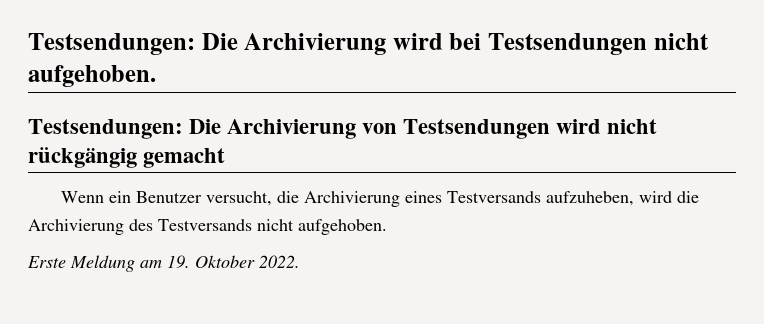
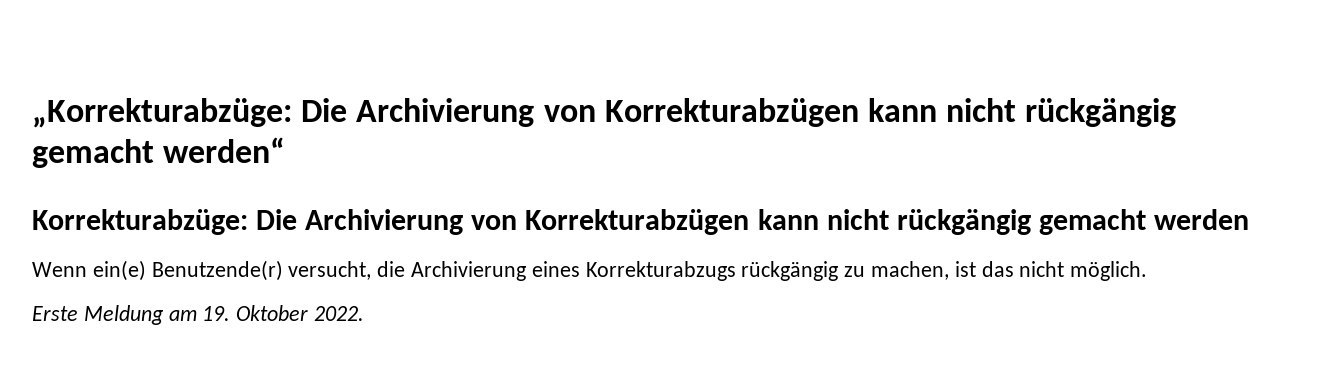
- Testsendungen: Die Archivierung wird bei Testsendungen nicht aufgehoben.
- Testsendungen: Die Archivierung von Testsendungen wird nicht rückgängig gemacht
+ „Korrekturabzüge: Die Archivierung von Korrekturabzügen kann nicht rückgängig gemacht werden“
+ Korrekturabzüge: Die Archivierung von Korrekturabzügen kann nicht rückgängig gemacht werden
- Wenn ein Benutzer versucht, die Archivierung eines Testversands aufzuheben, wird die Archivierung des Testversands nicht aufgehoben.
+ Wenn ein(e) Benutzende(r) versucht, die Archivierung eines Korrekturabzugs rückgängig zu machen, ist das nicht möglich.

